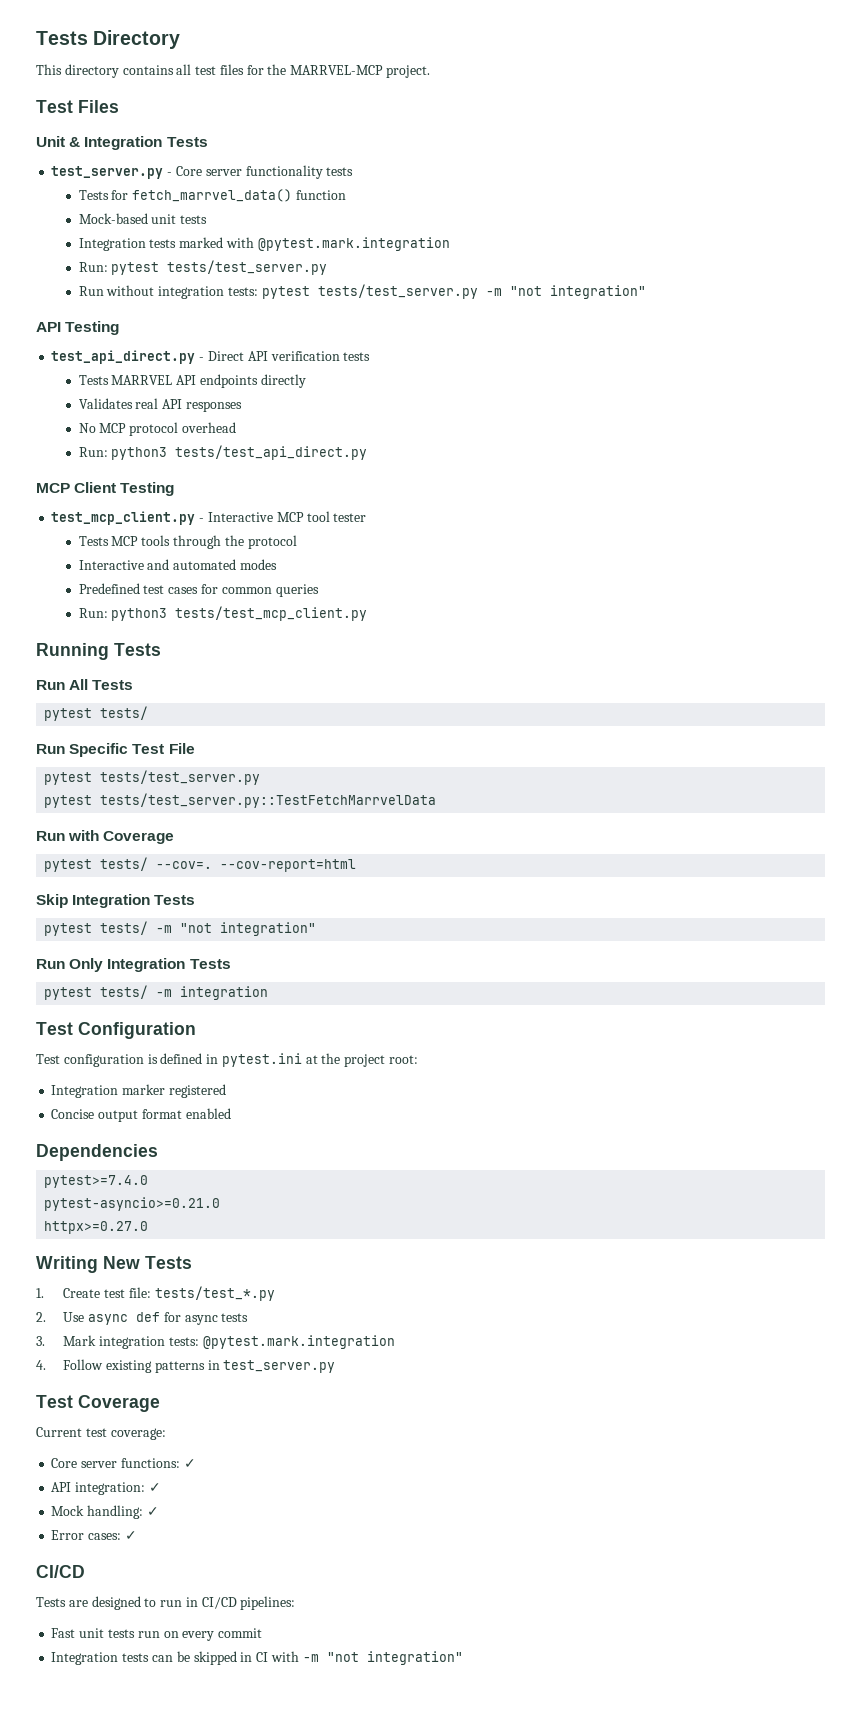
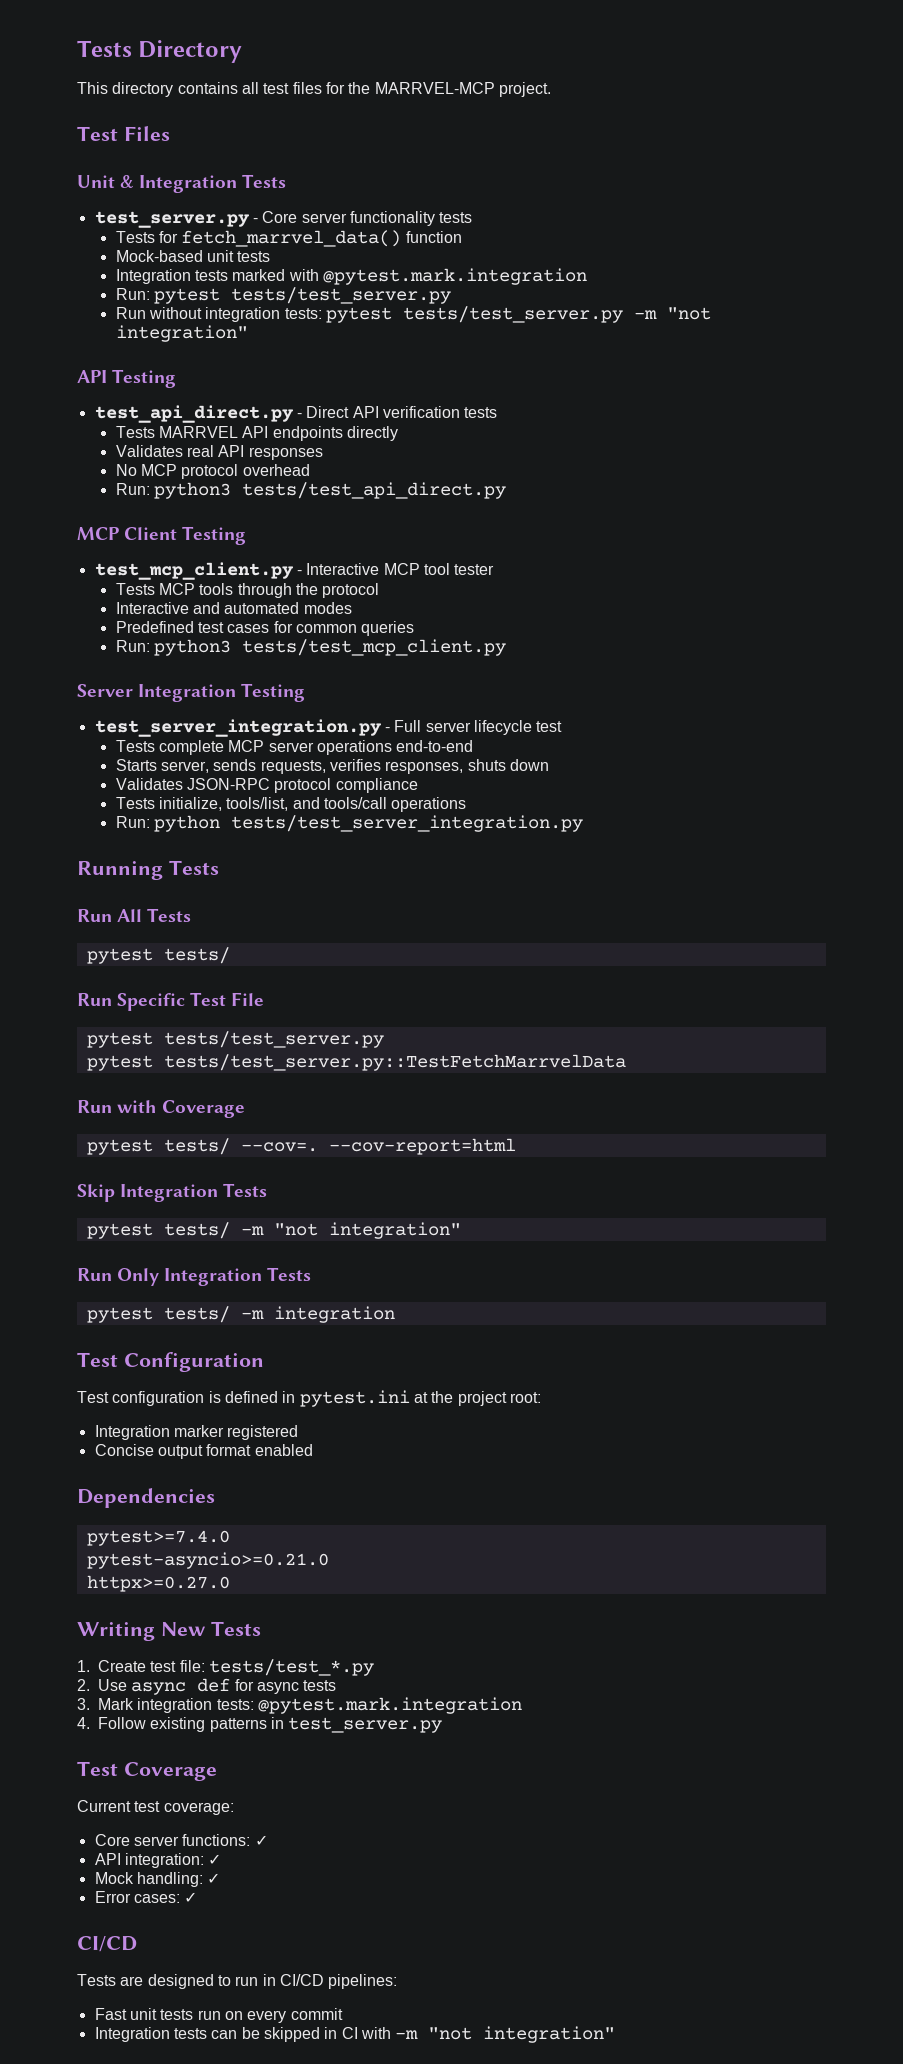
+ Server Integration Testing
+ test_server_integration.py - Full server lifecycle test
+ Tests complete MCP server operations end-to-end
+ Starts server, sends requests, verifies responses, shuts down
+ Validates JSON-RPC protocol compliance
+ Tests initialize, tools/list, and tools/call operations
+ Run: python tests/test_server_integration.py

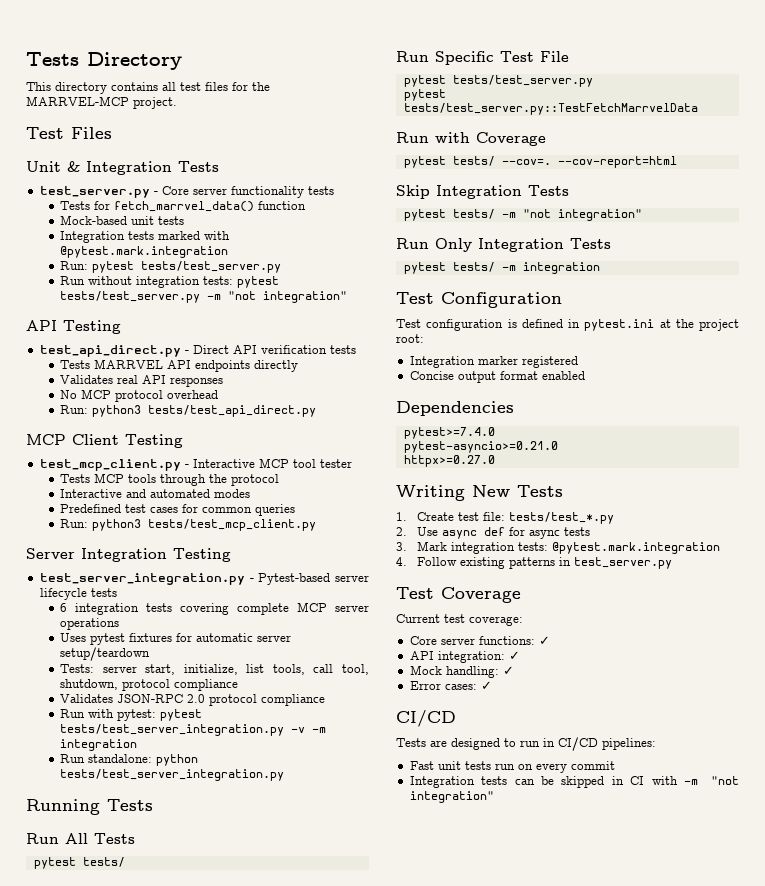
- test_server_integration.py - Full server lifecycle test
- Tests complete MCP server operations end-to-end
- Starts server, sends requests, verifies responses, shuts down
+ test_server_integration.py - Pytest-based server lifecycle tests
+ 6 integration tests covering complete MCP server operations
+ Uses pytest fixtures for automatic server setup/teardown
+ Tests: server start, initialize, list tools, call tool, shutdown, protocol compliance
- Validates JSON-RPC protocol compliance
- Tests initialize, tools/list, and tools/call operations
- Run: python tests/test_server_integration.py
+ Validates JSON-RPC 2.0 protocol compliance
+ Run with pytest: pytest tests/test_server_integration.py -v -m integration
+ Run standalone: python tests/test_server_integration.py

